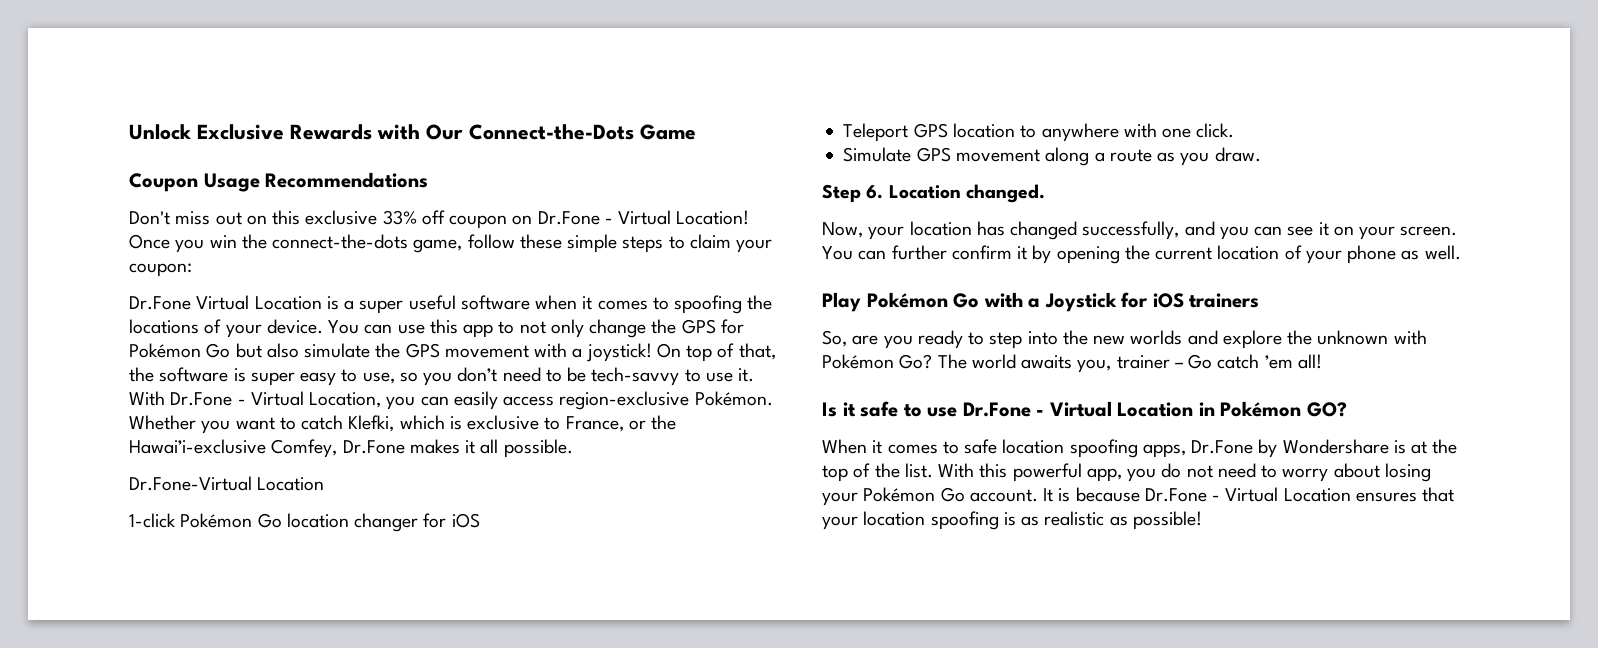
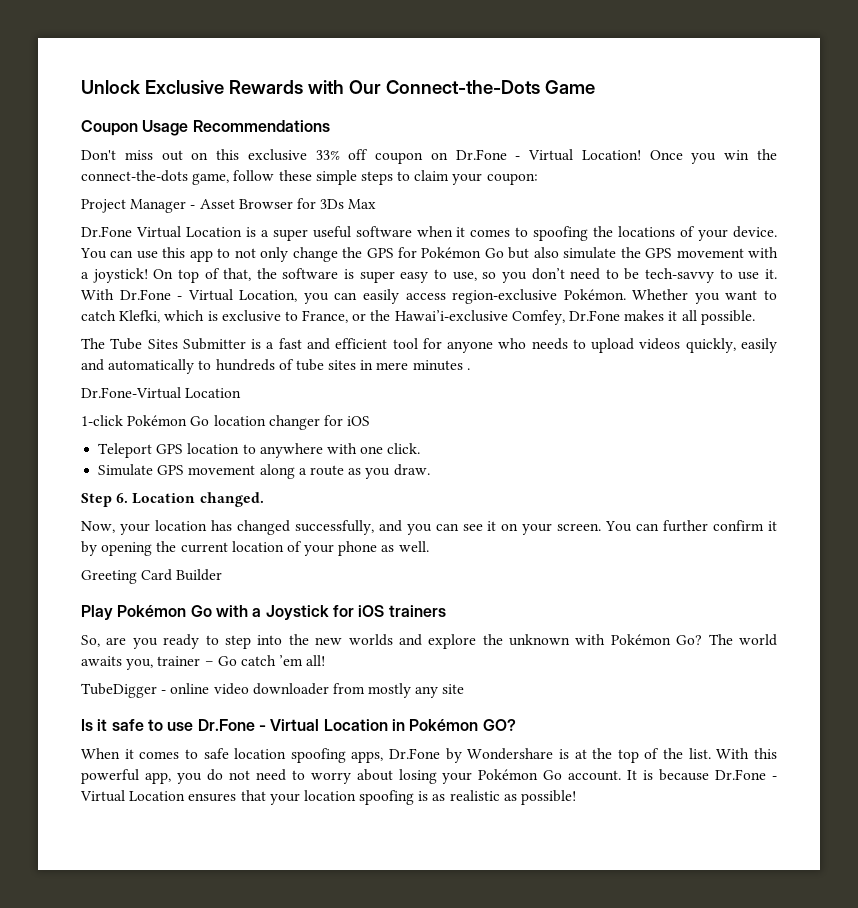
+ Project Manager - Asset Browser for 3Ds Max
+ The Tube Sites Submitter is a fast and efficient tool for anyone who needs to upload videos quickly, easily and automatically to hundreds of tube sites in mere minutes .
+ Greeting Card Builder
+ TubeDigger - online video downloader from mostly any site

